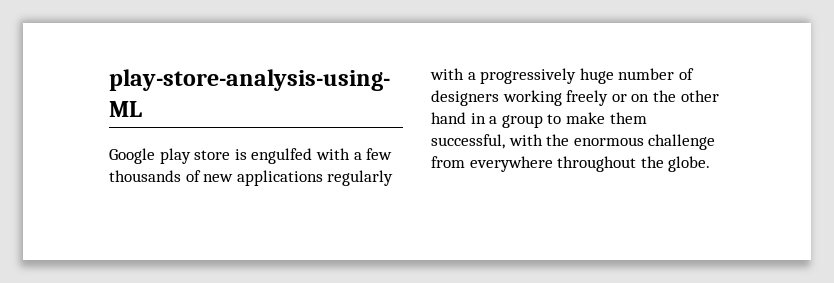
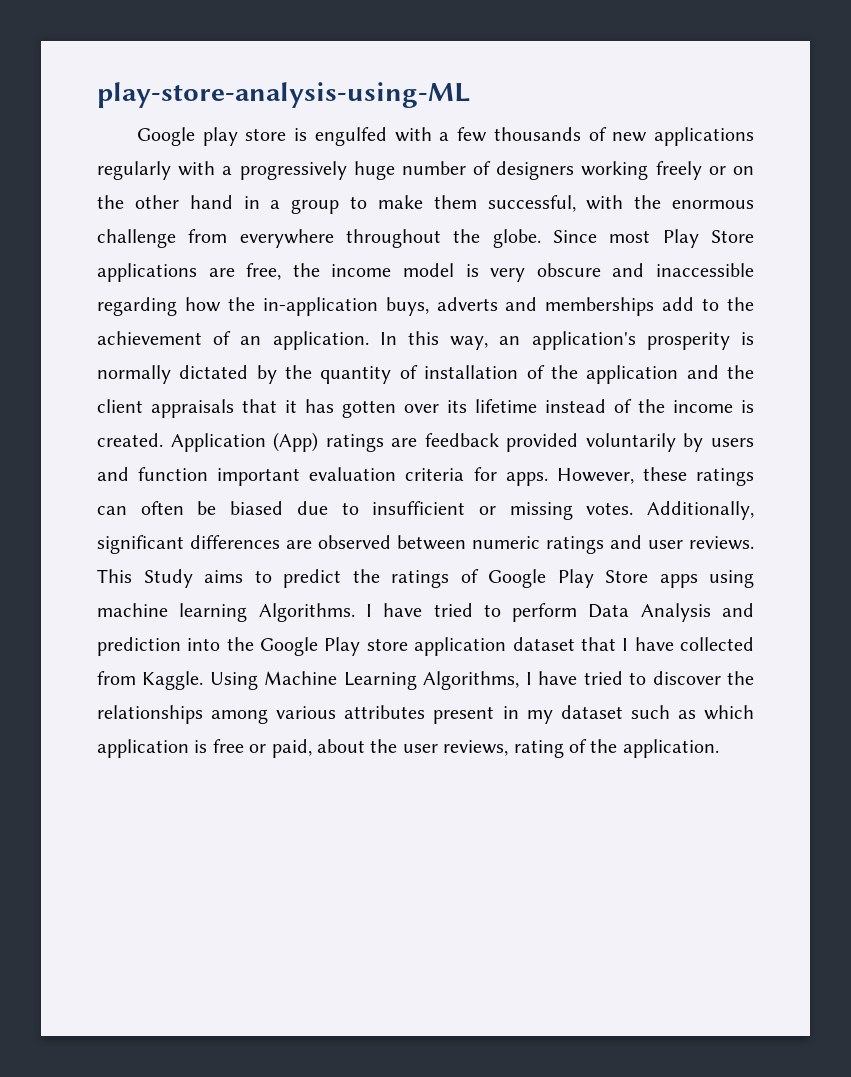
+ Since most Play Store applications are free, the income model is very obscure and inaccessible regarding how the in-application buys, adverts and memberships add to the achievement of an application. In this way, an application's prosperity is normally dictated by the quantity of installation of the application and the client appraisals that it has gotten over its lifetime instead of the income is created. Application (App) ratings are feedback provided voluntarily by users and function important evaluation criteria for apps. However, these ratings can often be biased due to insufficient or missing votes. Additionally, significant differences are observed between numeric ratings and user reviews. This Study aims to predict the ratings of Google Play Store apps using machine learning Algorithms. I have tried to perform Data Analysis and prediction into the Google Play store application dataset that I have collected from Kaggle. Using Machine Learning Algorithms, I have tried to discover the relationships among various attributes present in my dataset such as which application is free or paid, about the user reviews, rating of the application.

